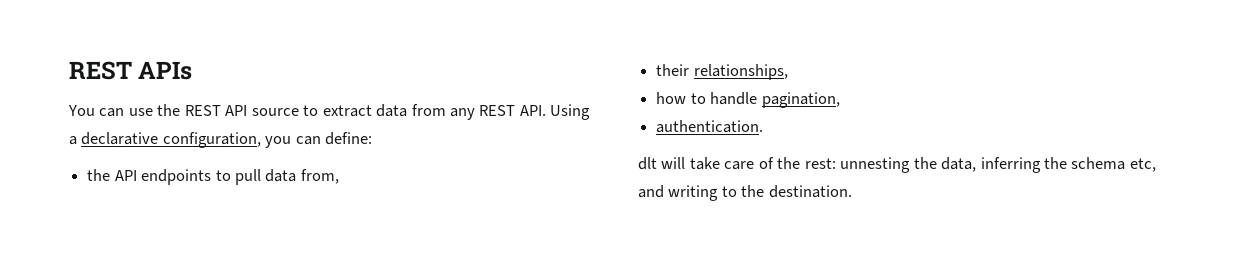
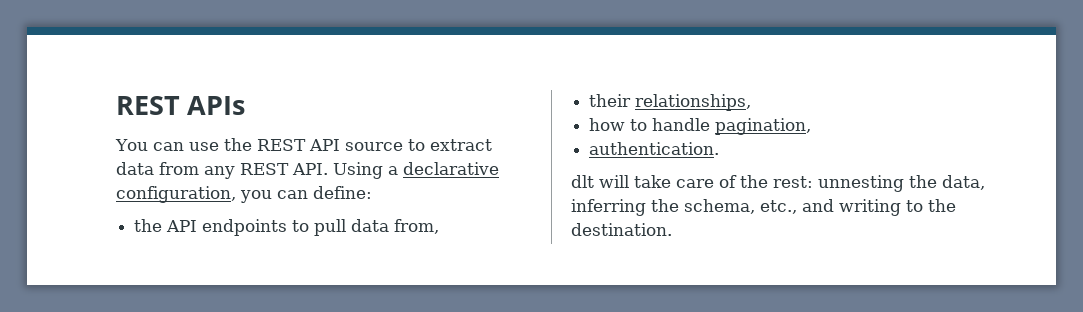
- dlt will take care of the rest: unnesting the data, inferring the schema etc, and writing to the destination.
+ dlt will take care of the rest: unnesting the data, inferring the schema, etc., and writing to the destination.

